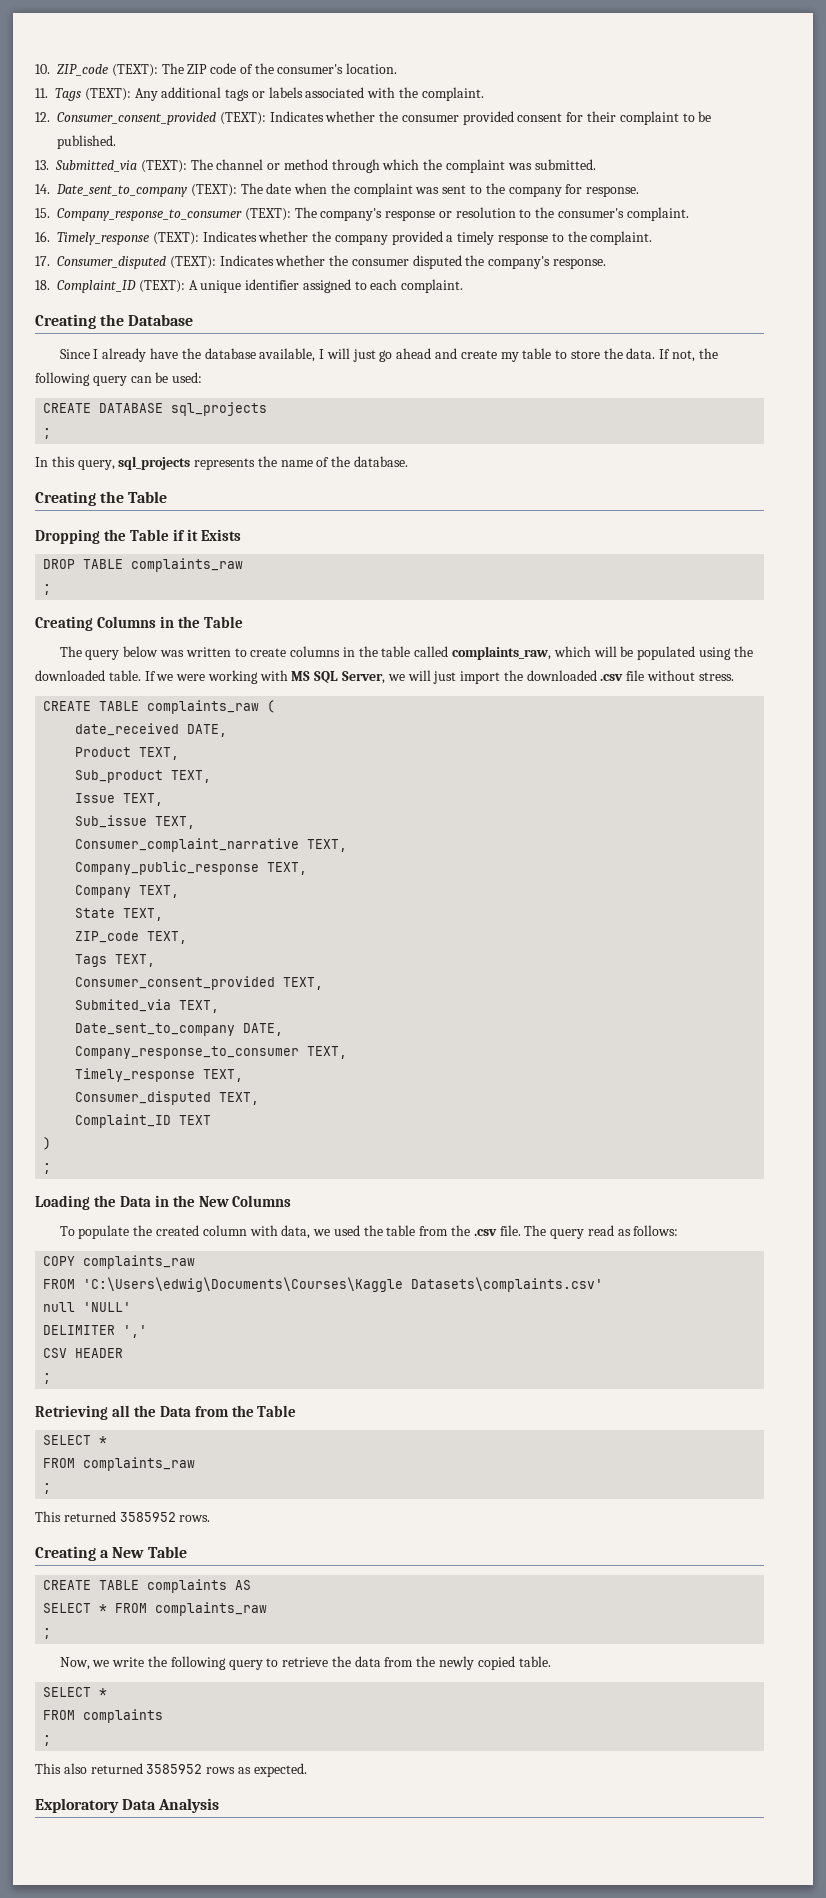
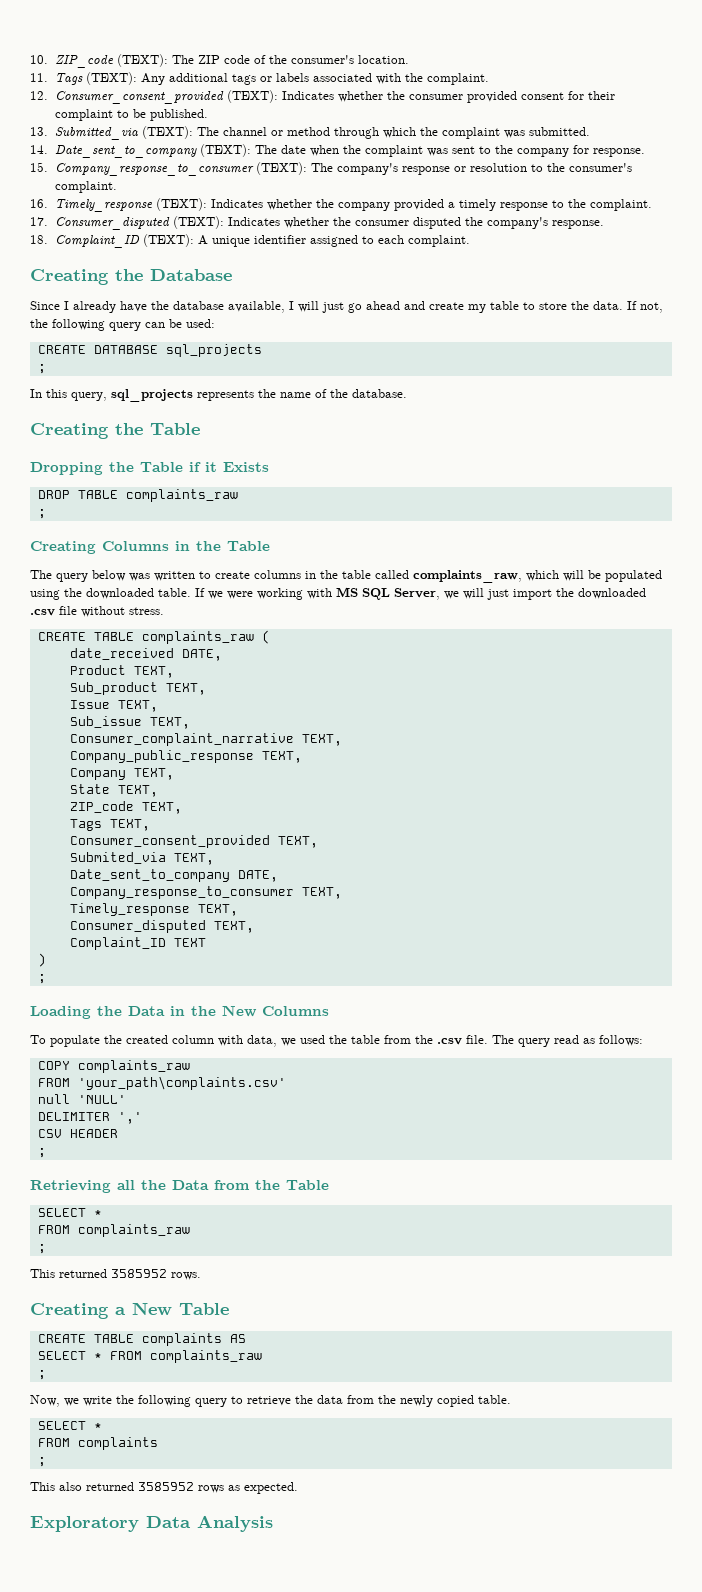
- FROM 'C:\Users\edwig\Documents\Courses\Kaggle Datasets\complaints.csv'
+ FROM 'your_path\complaints.csv'

